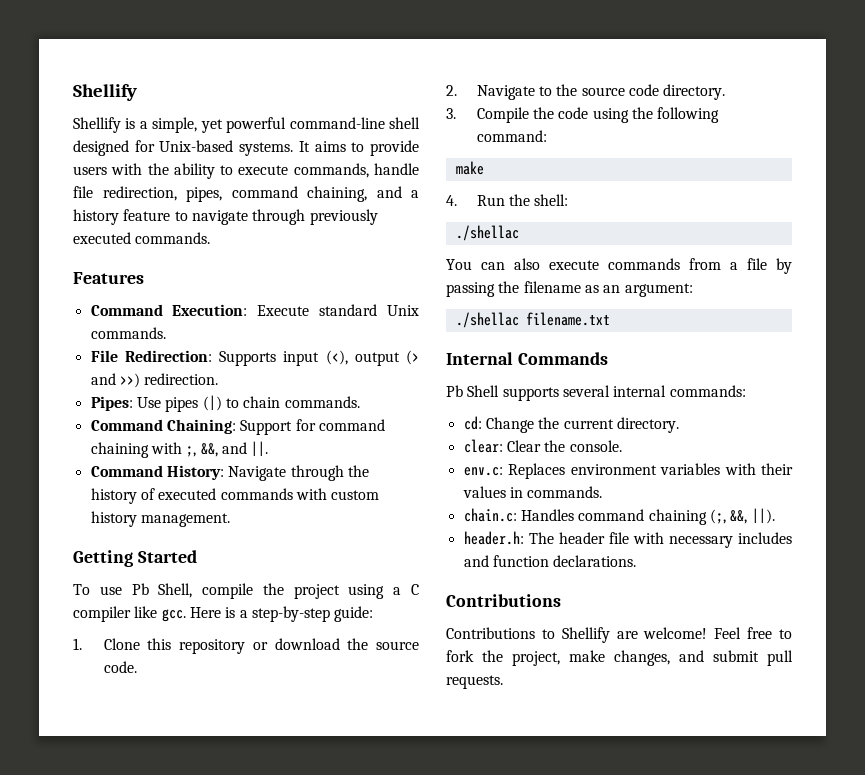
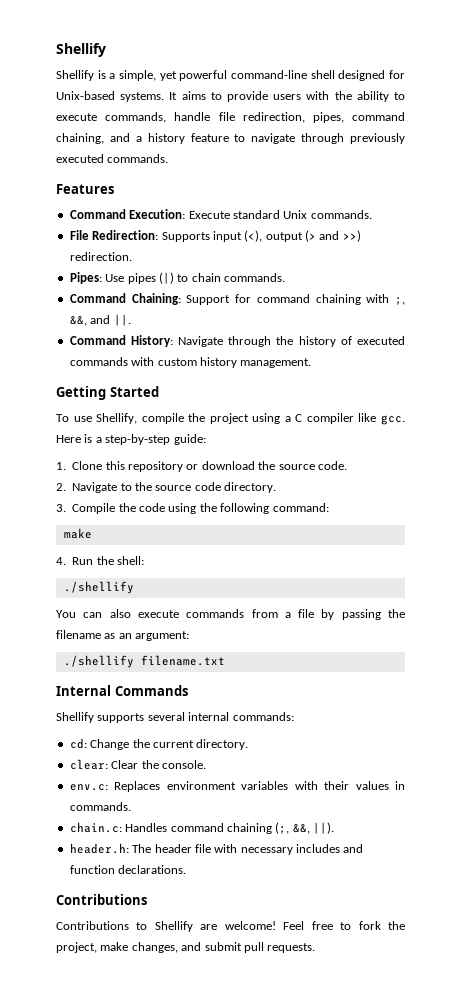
- To use Pb Shell, compile the project using a C compiler like gcc.
+ To use Shellify, compile the project using a C compiler like gcc.
  4. Run the shell:
- ./shellac
+ ./shellify
- ./shellac filename.txt
+ ./shellify filename.txt
- Pb Shell supports several internal commands:
+ Shellify supports several internal commands:

